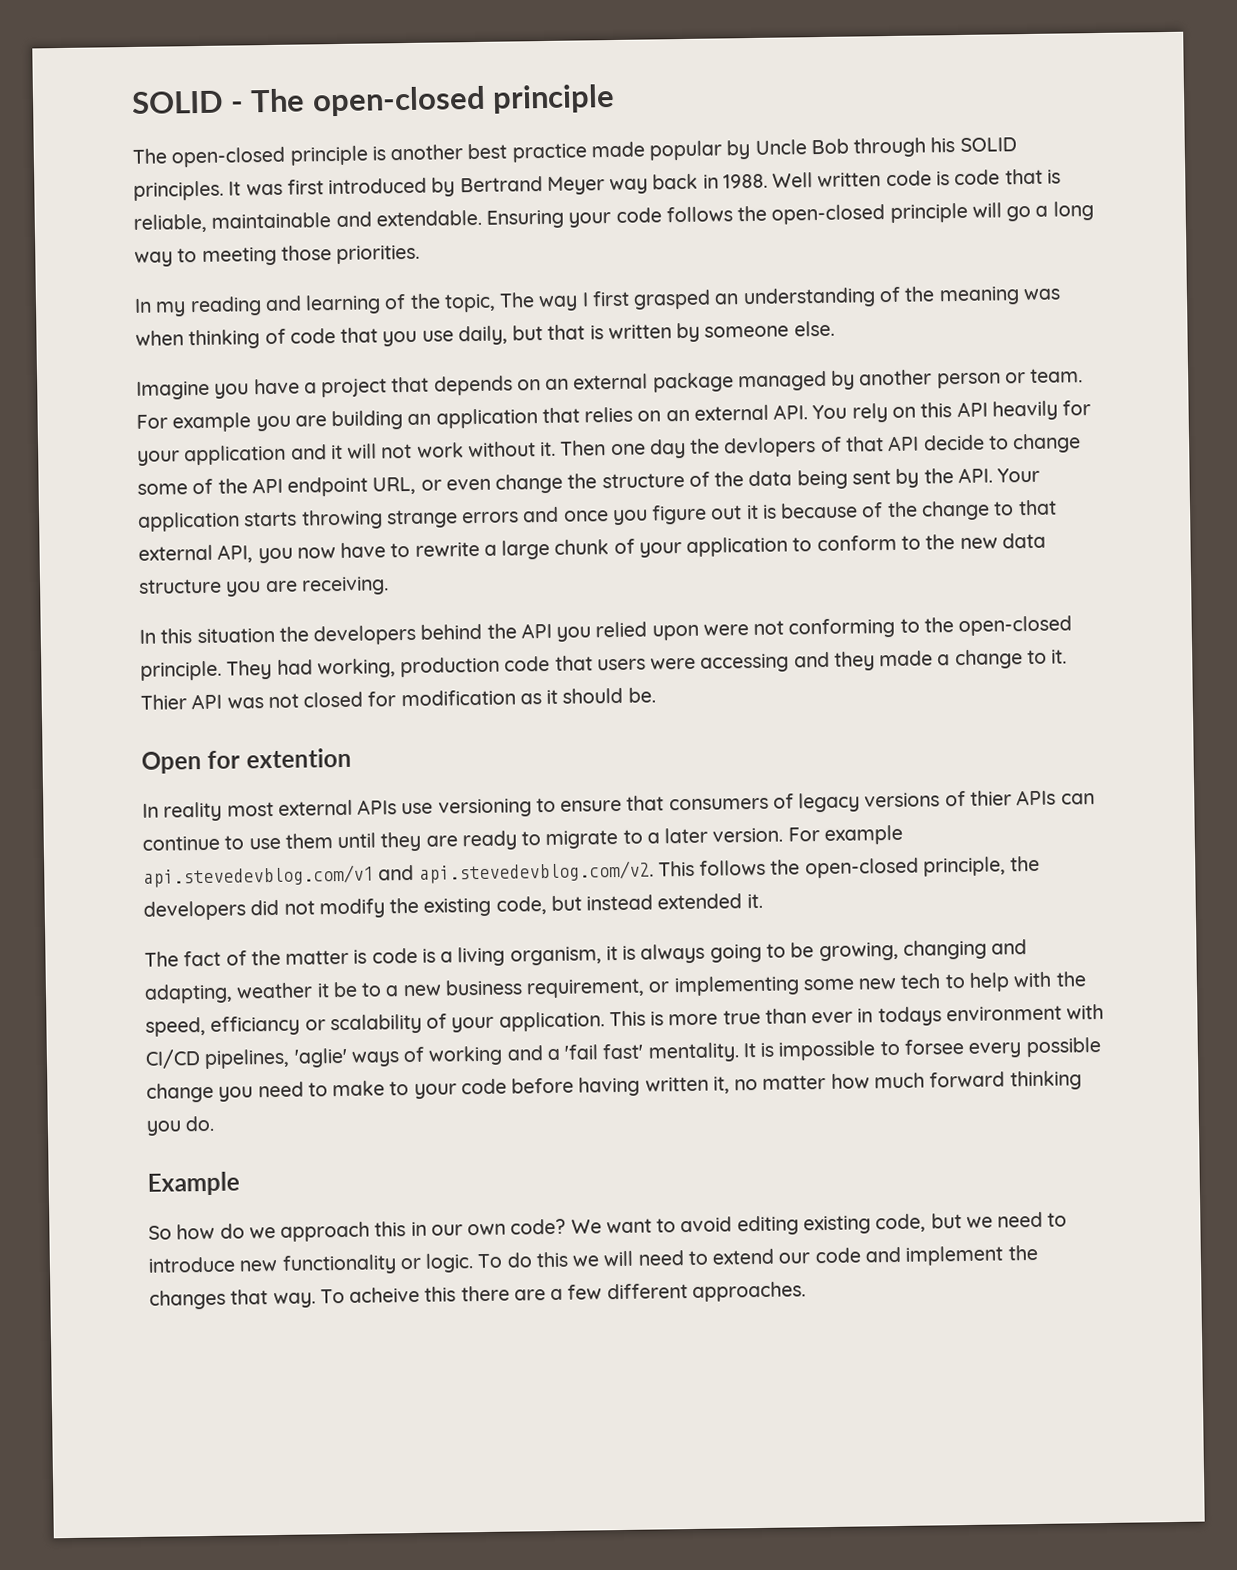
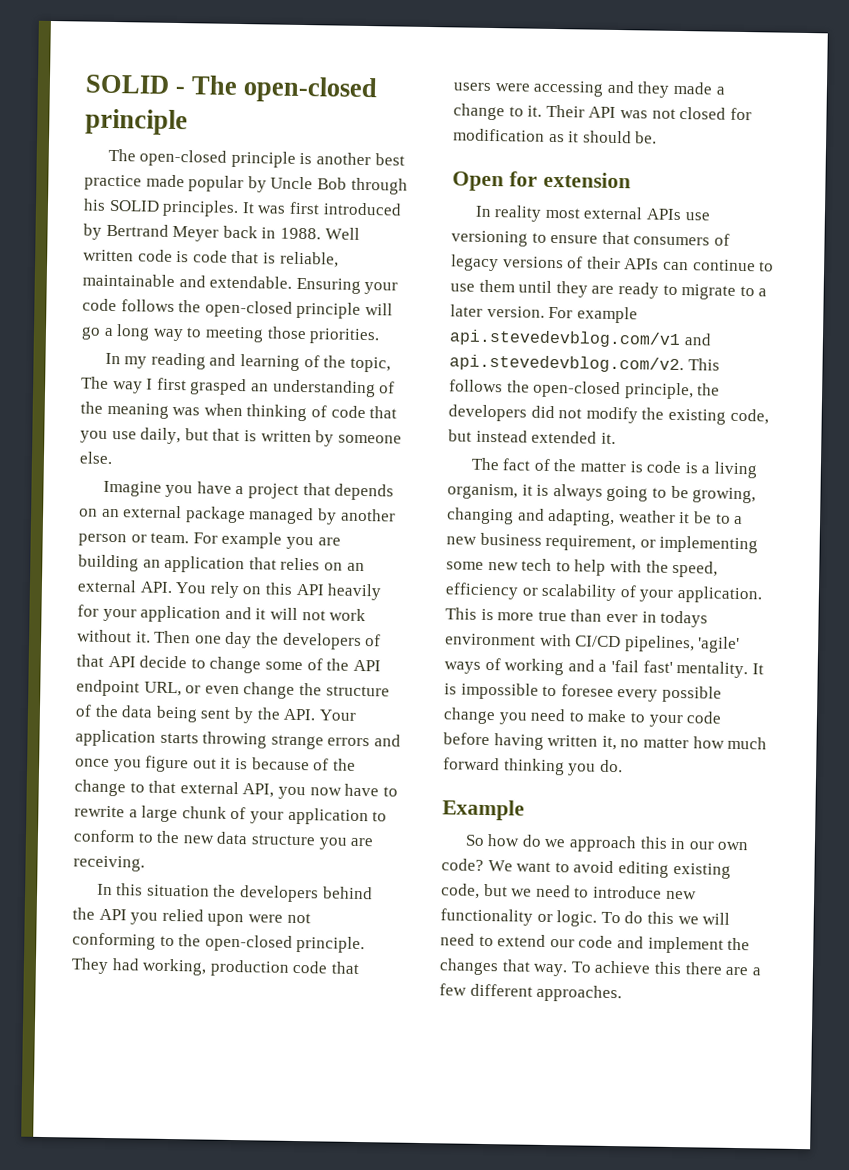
- It was first introduced by Bertrand Meyer way back in 1988.
+ It was first introduced by Bertrand Meyer back in 1988.
- Then one day the devlopers of that API decide to change some of the API endpoint URL, or even change the structure of the data being sent by the API. Your application starts throwing strange errors and once you figure out it is because of the change to that external API, you now have to rewrite a large chunk of your application to conform to the new data structure you are receiving.
+ Then one day the developers of that API decide to change some of the API endpoint URL, or even change the structure of the data being sent by the API. Your application starts throwing strange errors and once you figure out it is because of the change to that external API, you now have to rewrite a large chunk of your application to conform to the new data structure you are receiving.
- Thier API was not closed for modification as it should be.
+ Their API was not closed for modification as it should be.
- Open for extention
+ Open for extension
- In reality most external APIs use versioning to ensure that consumers of legacy versions of thier APIs can continue to use them until they are ready to migrate to a later version.
+ In reality most external APIs use versioning to ensure that consumers of legacy versions of their APIs can continue to use them until they are ready to migrate to a later version.
- The fact of the matter is code is a living organism, it is always going to be growing, changing and adapting, weather it be to a new business requirement, or implementing some new tech to help with the speed, efficiancy or scalability of your application.
+ The fact of the matter is code is a living organism, it is always going to be growing, changing and adapting, weather it be to a new business requirement, or implementing some new tech to help with the speed, efficiency or scalability of your application.
- This is more true than ever in todays environment with CI/CD pipelines, 'aglie' ways of working and a 'fail fast' mentality.
+ This is more true than ever in todays environment with CI/CD pipelines, 'agile' ways of working and a 'fail fast' mentality.
- It is impossible to forsee every possible change you need to make to your code before having written it, no matter how much forward thinking you do.
+ It is impossible to foresee every possible change you need to make to your code before having written it, no matter how much forward thinking you do.
- To acheive this there are a few different approaches.
+ To achieve this there are a few different approaches.

